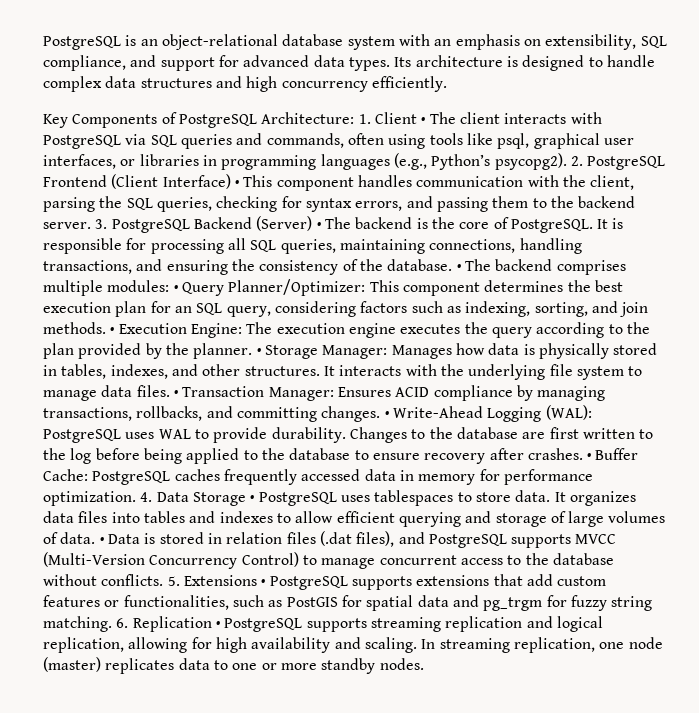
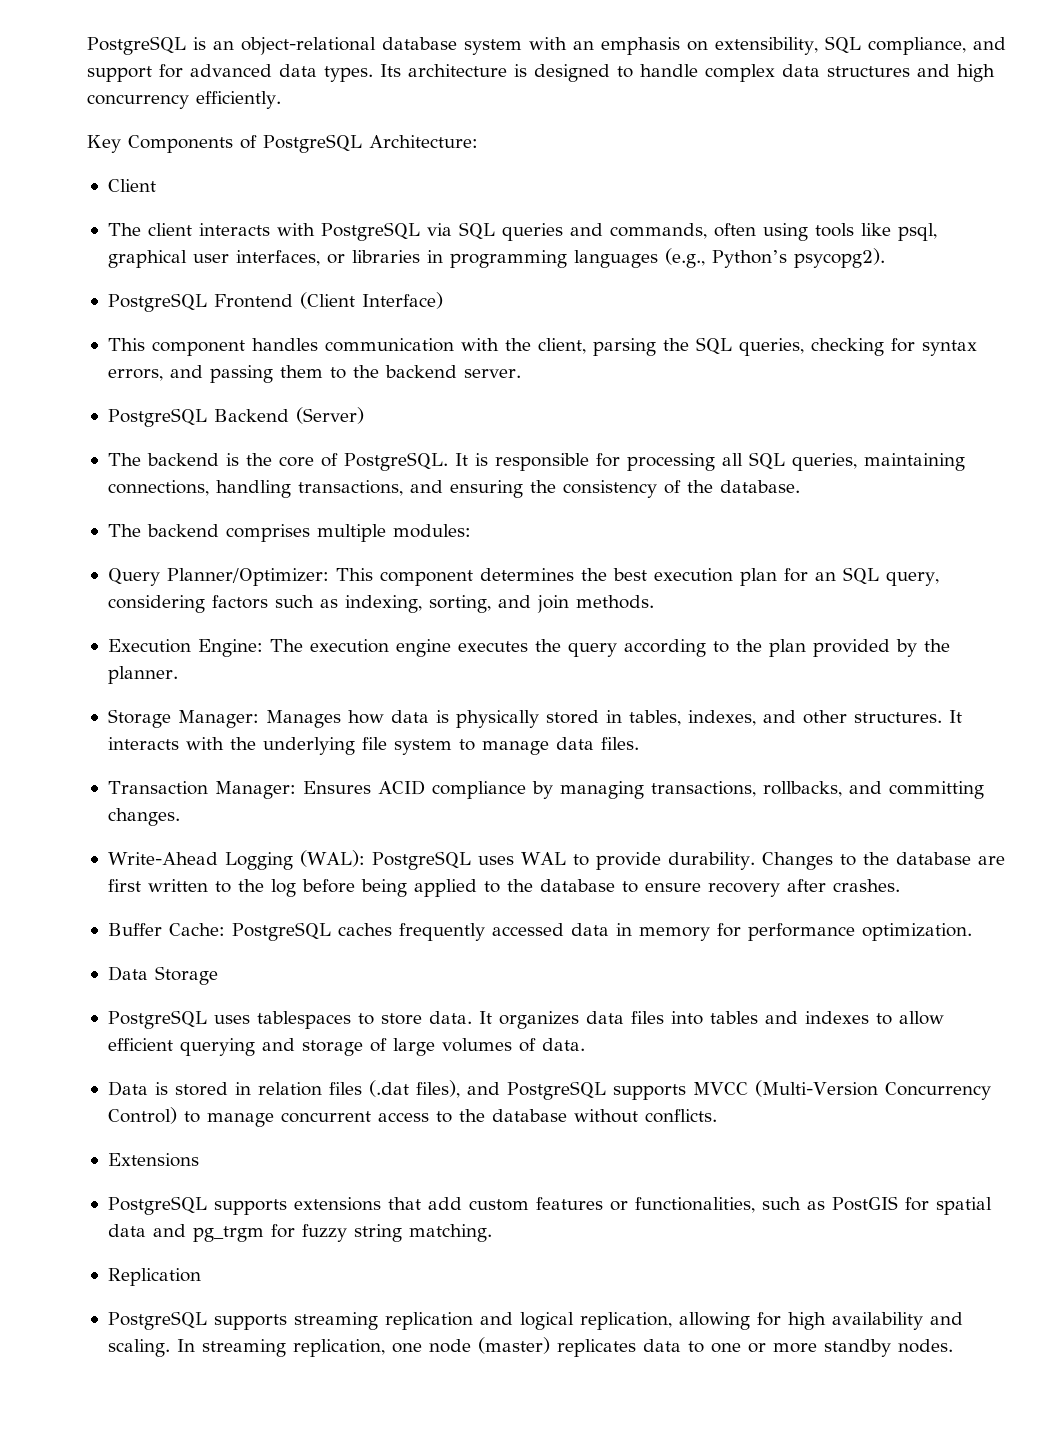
- Key Components of PostgreSQL Architecture: 1. Client • The client interacts with PostgreSQL via SQL queries and commands, often using tools like psql, graphical user interfaces, or libraries in programming languages (e.g., Python’s psycopg2). 2. PostgreSQL Frontend (Client Interface) • This component handles communication with the client, parsing the SQL queries, checking for syntax errors, and passing them to the backend server. 3. PostgreSQL Backend (Server) • The backend is the core of PostgreSQL.
+ Key Components of PostgreSQL Architecture:
+ Client
+ The client interacts with PostgreSQL via SQL queries and commands, often using tools like psql, graphical user interfaces, or libraries in programming languages (e.g., Python’s psycopg2).
+ PostgreSQL Frontend (Client Interface)
+ This component handles communication with the client, parsing the SQL queries, checking for syntax errors, and passing them to the backend server.
+ PostgreSQL Backend (Server)
+ The backend is the core of PostgreSQL.
- It is responsible for processing all SQL queries, maintaining connections, handling transactions, and ensuring the consistency of the database. • The backend comprises multiple modules: • Query Planner/Optimizer:
+ It is responsible for processing all SQL queries, maintaining connections, handling transactions, and ensuring the consistency of the database.
+ The backend comprises multiple modules:
+ Query Planner/Optimizer:
- This component determines the best execution plan for an SQL query, considering factors such as indexing, sorting, and join methods. • Execution Engine:
+ This component determines the best execution plan for an SQL query, considering factors such as indexing, sorting, and join methods.
+ Execution Engine:
- The execution engine executes the query according to the plan provided by the planner. • Storage Manager:
+ The execution engine executes the query according to the plan provided by the planner.
+ Storage Manager:
- It interacts with the underlying file system to manage data files. • Transaction Manager: Ensures ACID compliance by managing transactions, rollbacks, and committing changes. • Write-Ahead Logging (WAL): PostgreSQL uses WAL to provide durability.
+ It interacts with the underlying file system to manage data files.
+ Transaction Manager: Ensures ACID compliance by managing transactions, rollbacks, and committing changes.
+ Write-Ahead Logging (WAL): PostgreSQL uses WAL to provide durability.
- Changes to the database are first written to the log before being applied to the database to ensure recovery after crashes. • Buffer Cache: PostgreSQL caches frequently accessed data in memory for performance optimization. 4. Data Storage • PostgreSQL uses tablespaces to store data.
+ Changes to the database are first written to the log before being applied to the database to ensure recovery after crashes.
+ Buffer Cache: PostgreSQL caches frequently accessed data in memory for performance optimization.
+ Data Storage
+ PostgreSQL uses tablespaces to store data.
- It organizes data files into tables and indexes to allow efficient querying and storage of large volumes of data. • Data is stored in relation files (.dat files), and PostgreSQL supports MVCC (Multi-Version Concurrency Control) to manage concurrent access to the database without conflicts. 5. Extensions • PostgreSQL supports extensions that add custom features or functionalities, such as PostGIS for spatial data and pg_trgm for fuzzy string matching. 6. Replication • PostgreSQL supports streaming replication and logical replication, allowing for high availability and scaling.
+ It organizes data files into tables and indexes to allow efficient querying and storage of large volumes of data.
+ Data is stored in relation files (.dat files), and PostgreSQL supports MVCC (Multi-Version Concurrency Control) to manage concurrent access to the database without conflicts.
+ Extensions
+ PostgreSQL supports extensions that add custom features or functionalities, such as PostGIS for spatial data and pg_trgm for fuzzy string matching.
+ Replication
+ PostgreSQL supports streaming replication and logical replication, allowing for high availability and scaling.

